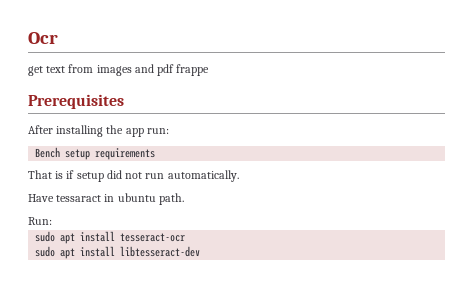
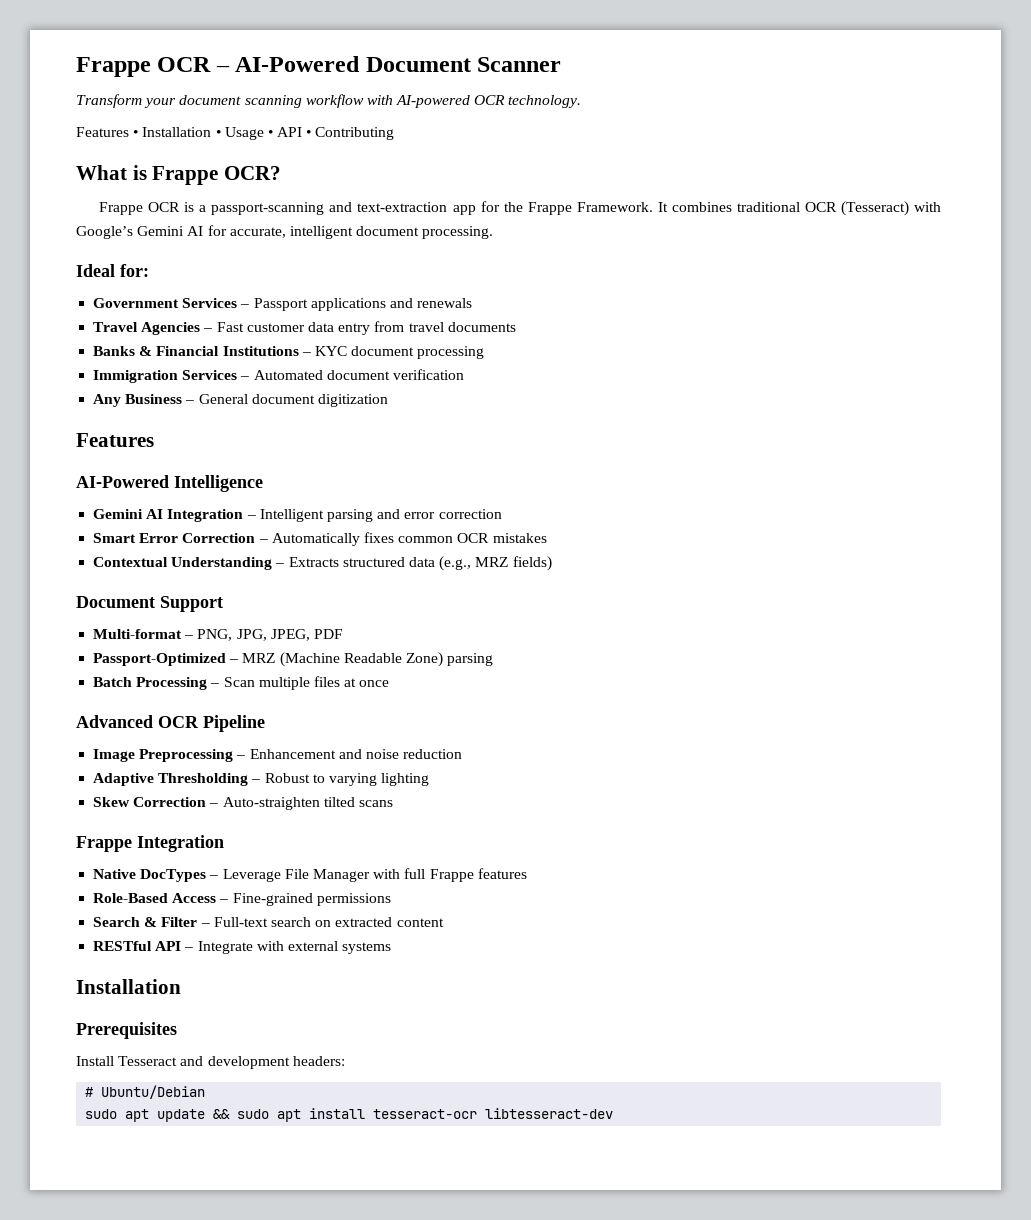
- Ocr
- get text from images and pdf frappe
+ Frappe OCR – AI‑Powered Document Scanner
+ Transform your document scanning workflow with AI‑powered OCR technology.
+ Features • Installation • Usage • API • Contributing
+ What is Frappe OCR?
+ Frappe OCR is a passport‑scanning and text‑extraction app for the Frappe Framework. It combines traditional OCR (Tesseract) with Google’s Gemini AI for accurate, intelligent document processing.
+ Ideal for:
+ Government Services – Passport applications and renewals
+ Travel Agencies – Fast customer data entry from travel documents
+ Banks & Financial Institutions – KYC document processing
+ Immigration Services – Automated document verification
+ Any Business – General document digitization
+ Features
+ AI‑Powered Intelligence
+ Gemini AI Integration – Intelligent parsing and error correction
+ Smart Error Correction – Automatically fixes common OCR mistakes
+ Contextual Understanding – Extracts structured data (e.g., MRZ fields)
+ Document Support
+ Multi‑format – PNG, JPG, JPEG, PDF
+ Passport‑Optimized – MRZ (Machine Readable Zone) parsing
+ Batch Processing – Scan multiple files at once
+ Advanced OCR Pipeline
+ Image Preprocessing – Enhancement and noise reduction
+ Adaptive Thresholding – Robust to varying lighting
+ Skew Correction – Auto‑straighten tilted scans
+ Frappe Integration
+ Native DocTypes – Leverage File Manager with full Frappe features
+ Role‑Based Access – Fine‑grained permissions
+ Search & Filter – Full‑text search on extracted content
+ RESTful API – Integrate with external systems
+ Installation
  Prerequisites
- After installing the app run:
- Bench setup requirements
- That is if setup did not run automatically.
- Have tessaract in ubuntu path.
- Run:
- sudo apt install tesseract-ocr
- sudo apt install libtesseract-dev
+ Install Tesseract and development headers:
+ # Ubuntu/Debian
+ sudo apt update && sudo apt install tesseract-ocr libtesseract-dev

